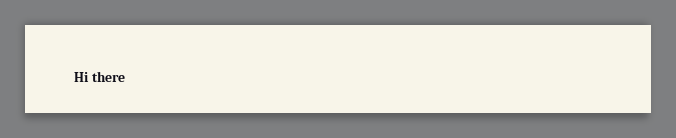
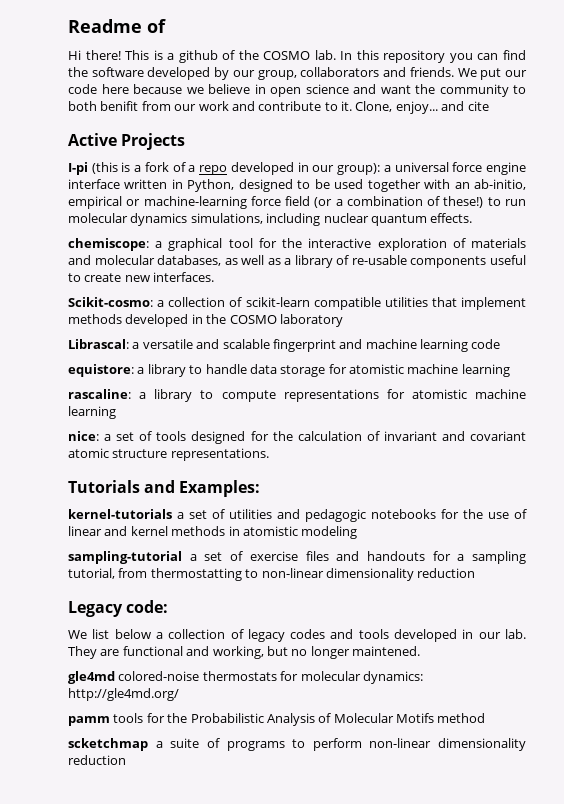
- Hi there
+ Readme of
+ Hi there! This is a github of the COSMO lab. In this repository you can find the software developed by our group, collaborators and friends. We put our code here because we believe in open science and want the community to both benifit from our work and contribute to it. Clone, enjoy... and cite
+ Active Projects
+ I-pi (this is a fork of a repo developed in our group): a universal force engine interface written in Python, designed to be used together with an ab-initio, empirical or machine-learning force field (or a combination of these!) to run molecular dynamics simulations, including nuclear quantum effects.
+ chemiscope: a graphical tool for the interactive exploration of materials and molecular databases, as well as a library of re-usable components useful to create new interfaces.
+ Scikit-cosmo: a collection of scikit-learn compatible utilities that implement methods developed in the COSMO laboratory
+ Librascal: a versatile and scalable fingerprint and machine learning code
+ equistore: a library to handle data storage for atomistic machine learning
+ rascaline: a library to compute representations for atomistic machine learning
+ nice: a set of tools designed for the calculation of invariant and covariant atomic structure representations.
+ Tutorials and Examples:
+ kernel-tutorials a set of utilities and pedagogic notebooks for the use of linear and kernel methods in atomistic modeling
+ sampling-tutorial a set of exercise files and handouts for a sampling tutorial, from thermostatting to non-linear dimensionality reduction
+ Legacy code:
+ We list below a collection of legacy codes and tools developed in our lab. They are functional and working, but no longer maintened.
+ gle4md colored-noise thermostats for molecular dynamics: http://gle4md.org/
+ pamm tools for the Probabilistic Analysis of Molecular Motifs method
+ scketchmap a suite of programs to perform non-linear dimensionality reduction

